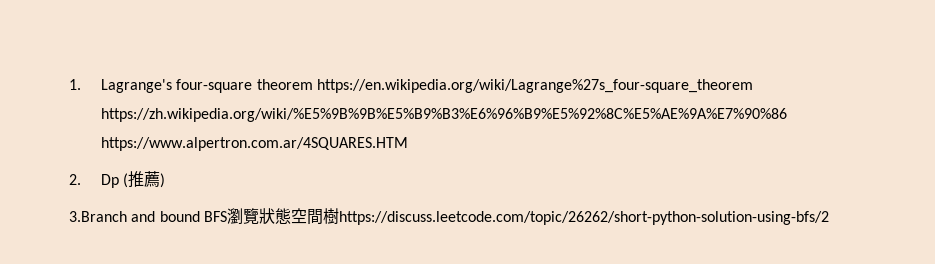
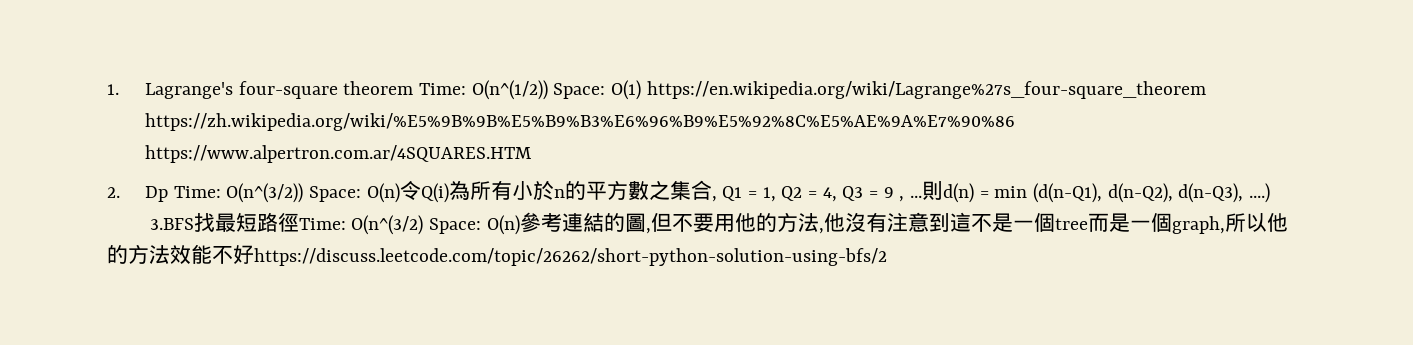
- 1. Lagrange's four-square theorem https://en.wikipedia.org/wiki/Lagrange%27s_four-square_theorem https://zh.wikipedia.org/wiki/%E5%9B%9B%E5%B9%B3%E6%96%B9%E5%92%8C%E5%AE%9A%E7%90%86 https://www.alpertron.com.ar/4SQUARES.HTM
+ 1. Lagrange's four-square theorem Time: O(n^(1/2)) Space: O(1) https://en.wikipedia.org/wiki/Lagrange%27s_four-square_theorem https://zh.wikipedia.org/wiki/%E5%9B%9B%E5%B9%B3%E6%96%B9%E5%92%8C%E5%AE%9A%E7%90%86 https://www.alpertron.com.ar/4SQUARES.HTM
- 2. Dp (推薦)
- 3.Branch and bound BFS瀏覽狀態空間樹https://discuss.leetcode.com/topic/26262/short-python-solution-using-bfs/2
+ 2. Dp Time: O(n^(3/2)) Space: O(n)令Q(i)為所有小於n的平方數之集合, Q1 = 1, Q2 = 4, Q3 = 9 , ...則d(n) = min (d(n-Q1), d(n-Q2), d(n-Q3), ....)
+ 3.BFS找最短路徑Time: O(n^(3/2) Space: O(n)參考連結的圖,但不要用他的方法,他沒有注意到這不是一個tree而是一個graph,所以他的方法效能不好https://discuss.leetcode.com/topic/26262/short-python-solution-using-bfs/2

